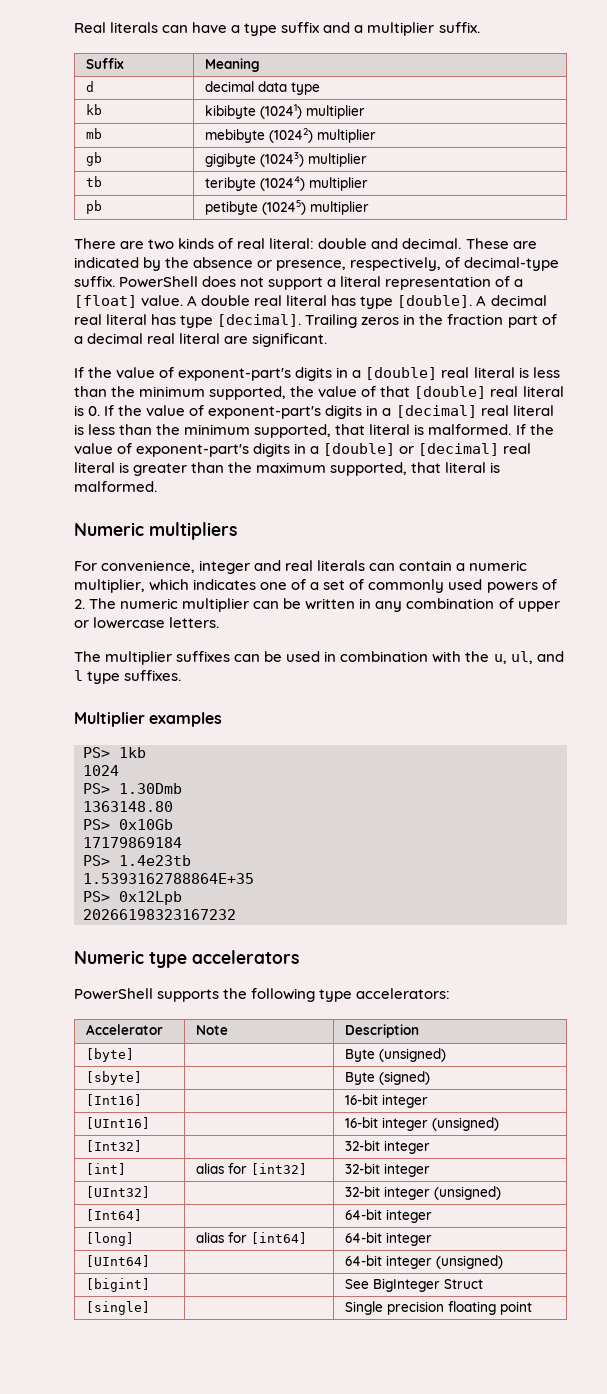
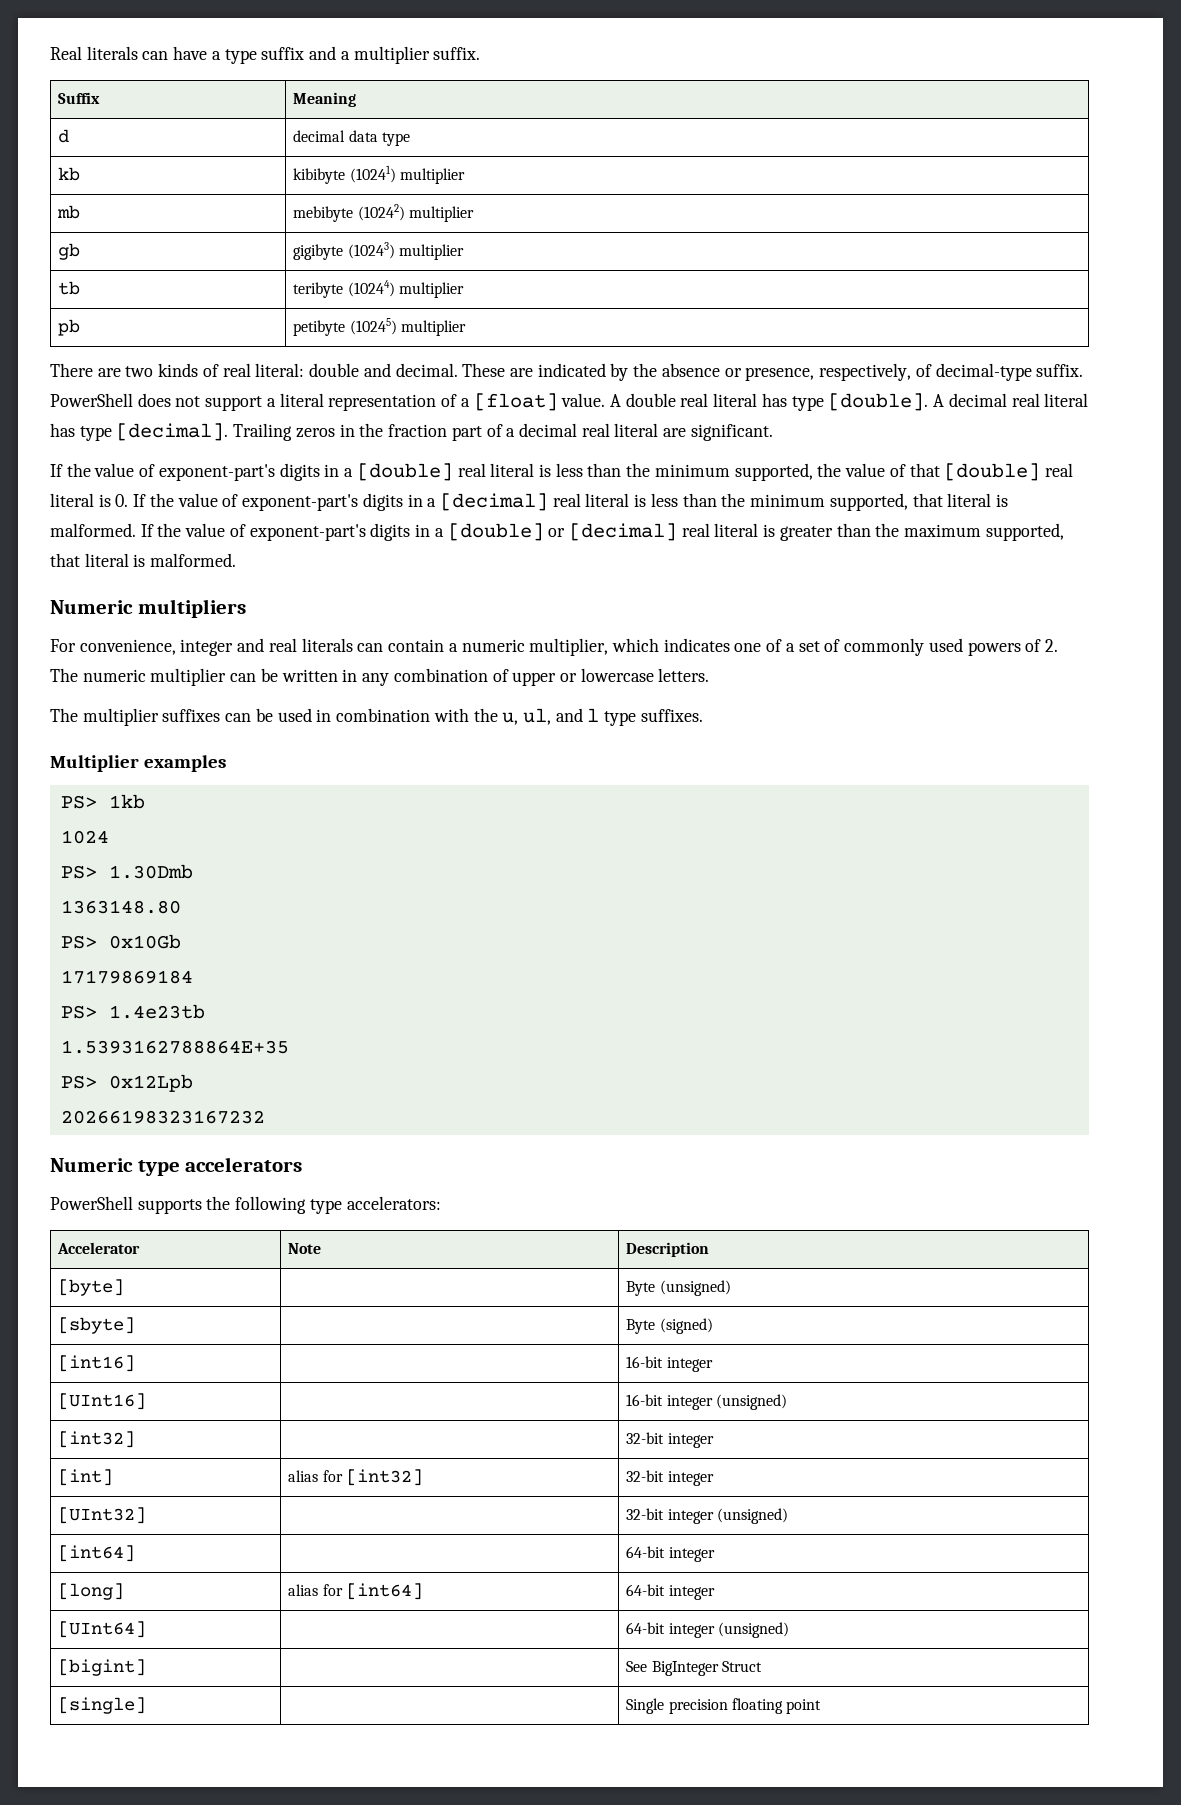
- [Int16] | | 16-bit integer
+ [int16] | | 16-bit integer
- [Int32] | | 32-bit integer
+ [int32] | | 32-bit integer
- [Int64] | | 64-bit integer
+ [int64] | | 64-bit integer

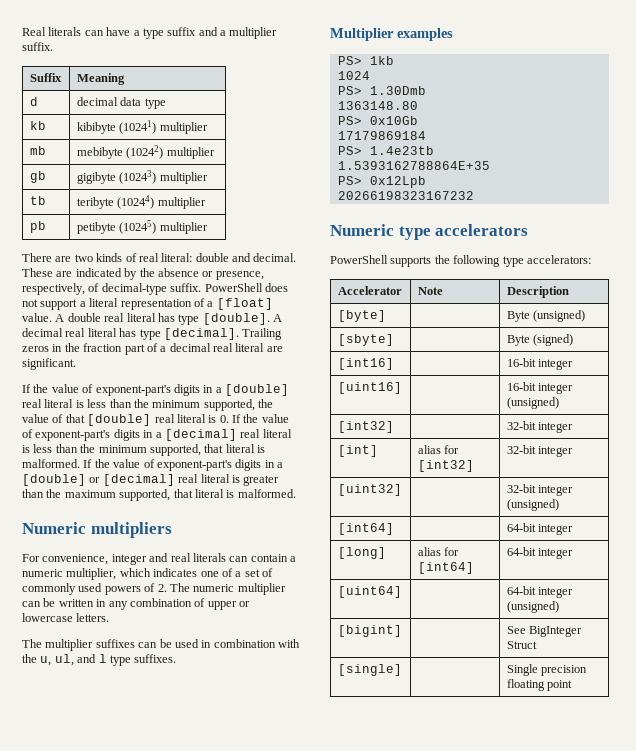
- [UInt16] | | 16-bit integer (unsigned)
+ [uint16] | | 16-bit integer (unsigned)
- [UInt32] | | 32-bit integer (unsigned)
+ [uint32] | | 32-bit integer (unsigned)
- [UInt64] | | 64-bit integer (unsigned)
+ [uint64] | | 64-bit integer (unsigned)

